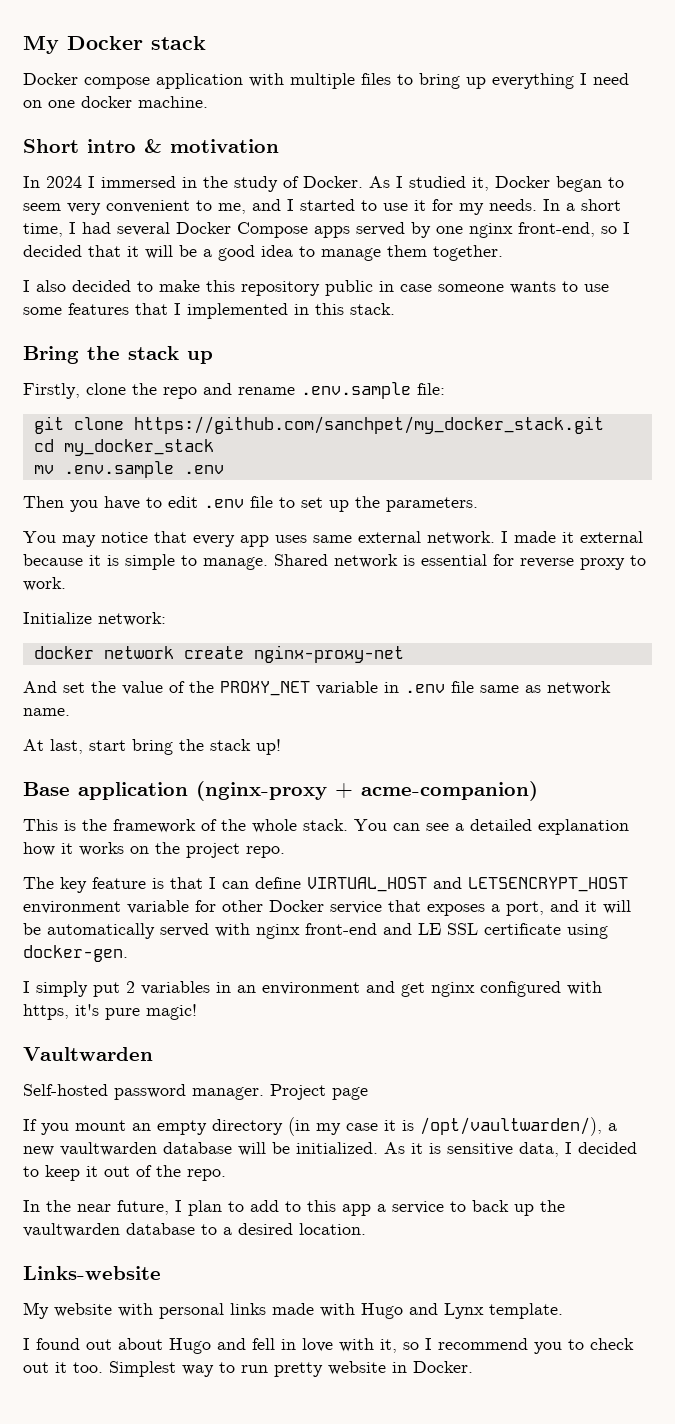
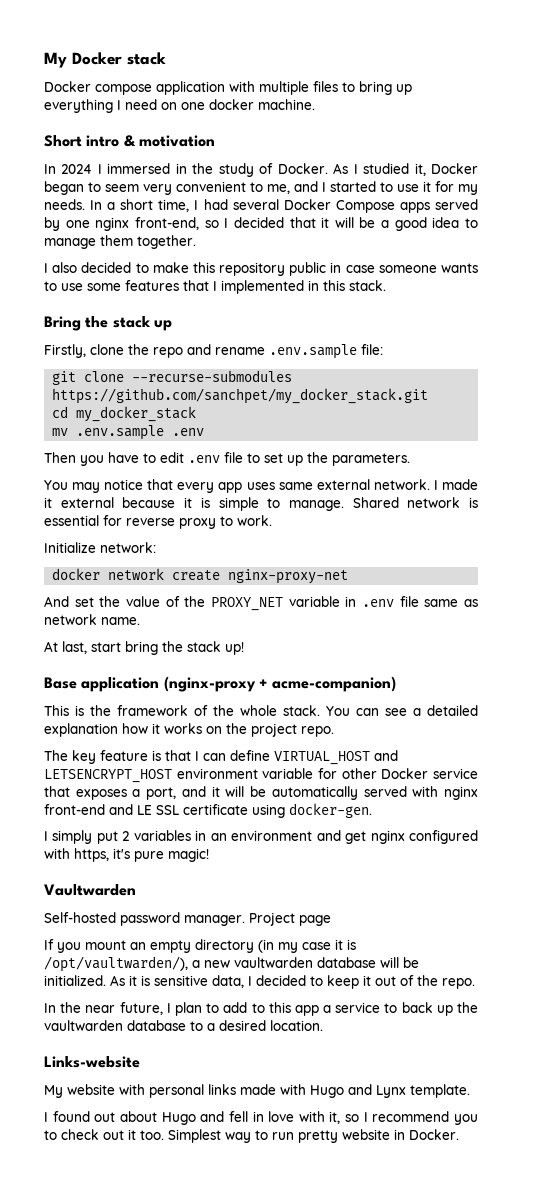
- git clone https://github.com/sanchpet/my_docker_stack.git
+ git clone --recurse-submodules https://github.com/sanchpet/my_docker_stack.git

